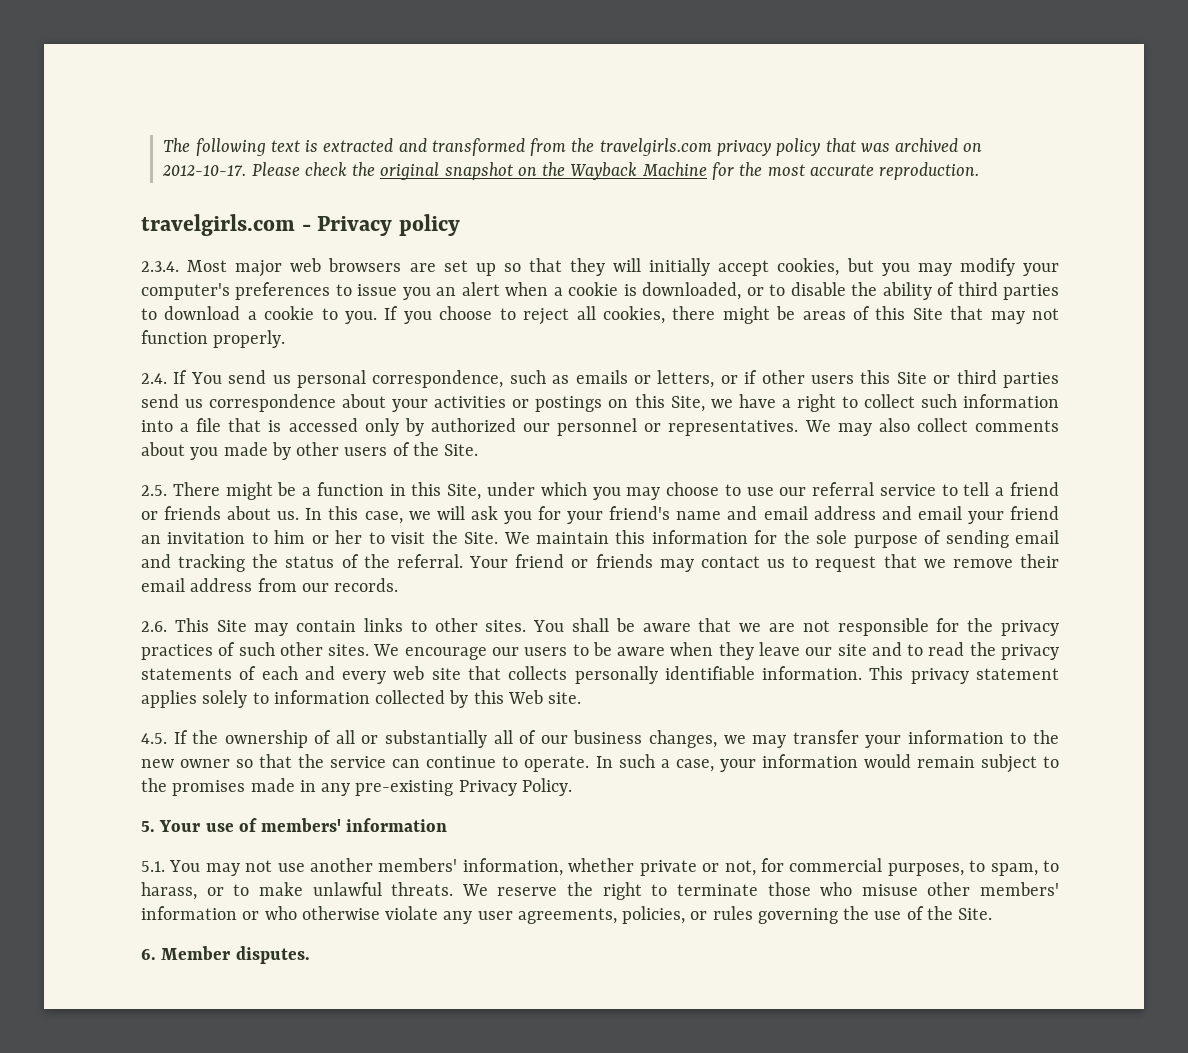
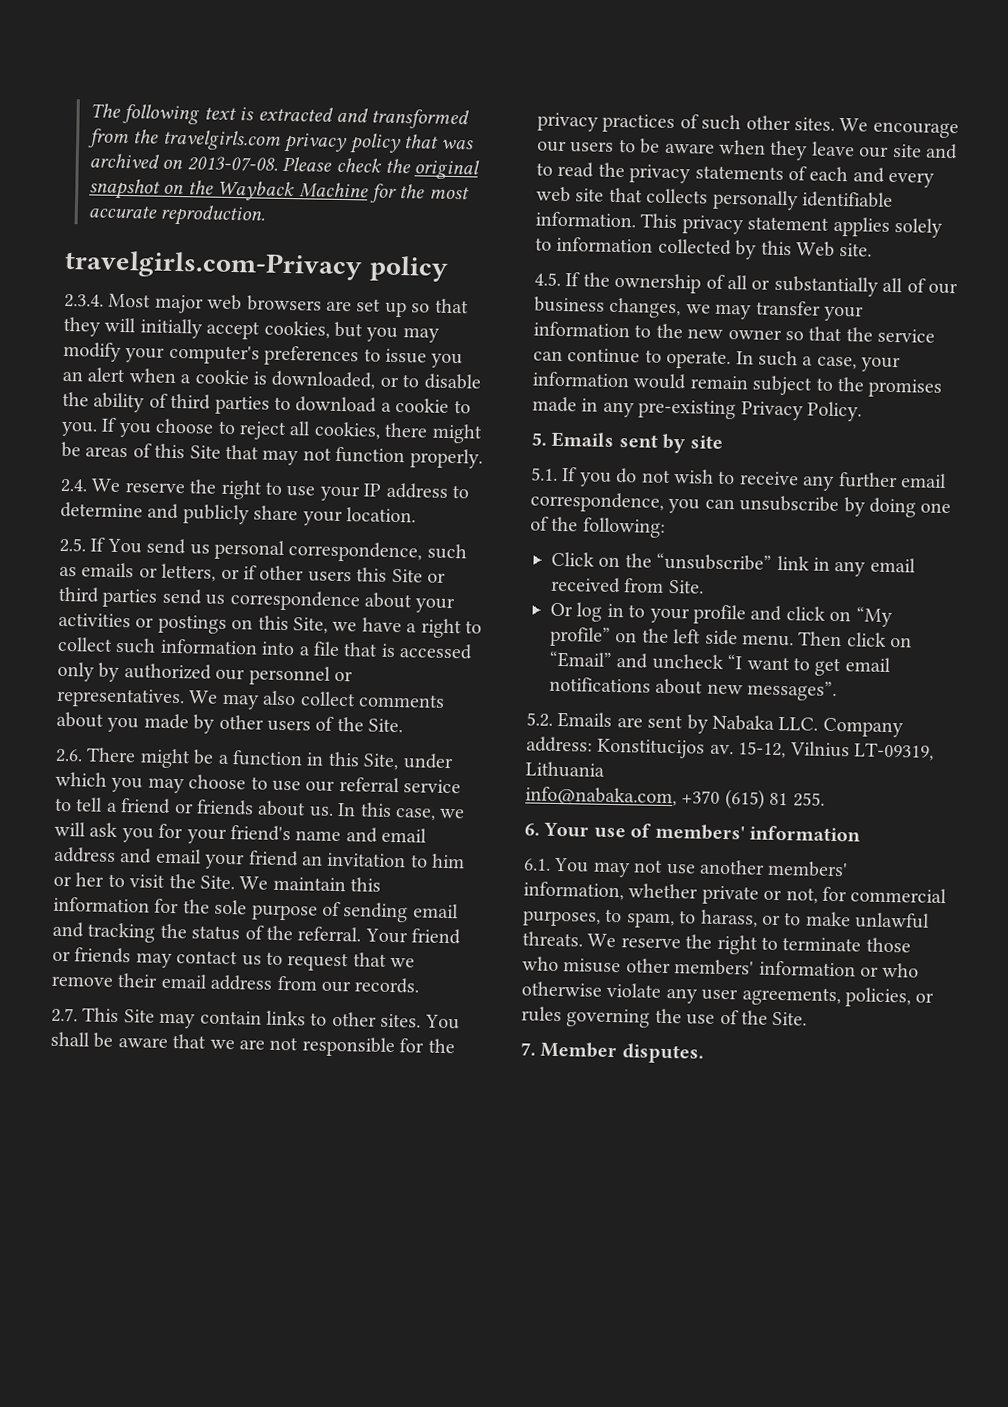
- The following text is extracted and transformed from the travelgirls.com privacy policy that was archived on 2012-10-17.
+ The following text is extracted and transformed from the travelgirls.com privacy policy that was archived on 2013-07-08.
- travelgirls.com - Privacy policy
+ travelgirls.com-Privacy policy
- 2.4. If You send us personal correspondence, such as emails or letters, or if other users this Site or third parties send us correspondence about your activities or postings on this Site, we have a right to collect such information into a file that is accessed only by authorized our personnel or representatives.
+ 2.4. We reserve the right to use your IP address to determine and publicly share your location.
+ 2.5. If You send us personal correspondence, such as emails or letters, or if other users this Site or third parties send us correspondence about your activities or postings on this Site, we have a right to collect such information into a file that is accessed only by authorized our personnel or representatives.
- 2.5. There might be a function in this Site, under which you may choose to use our referral service to tell a friend or friends about us.
+ 2.6. There might be a function in this Site, under which you may choose to use our referral service to tell a friend or friends about us.
- 2.6. This Site may contain links to other sites.
+ 2.7. This Site may contain links to other sites.
- 5. Your use of members' information
+ 5. Emails sent by site
+ 5.1. If you do not wish to receive any further email correspondence, you can unsubscribe by doing one of the following:
+ Click on the “unsubscribe” link in any email received from Site.
+ Or log in to your profile and click on “My profile” on the left side menu. Then click on “Email” and uncheck “I want to get email notifications about new messages”.
+ 5.2. Emails are sent by Nabaka LLC. Company address: Konstitucijos av. 15-12, Vilnius LT-09319, Lithuania
+ info@nabaka.com, +370 (615) 81 255.
+ 6. Your use of members' information
- 5.1. You may not use another members' information, whether private or not, for commercial purposes, to spam, to harass, or to make unlawful threats.
+ 6.1. You may not use another members' information, whether private or not, for commercial purposes, to spam, to harass, or to make unlawful threats.
- 6. Member disputes.
+ 7. Member disputes.

